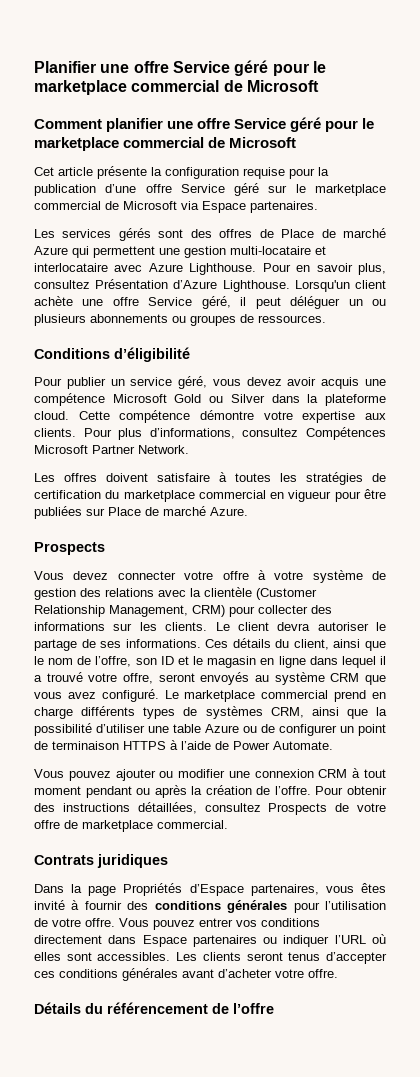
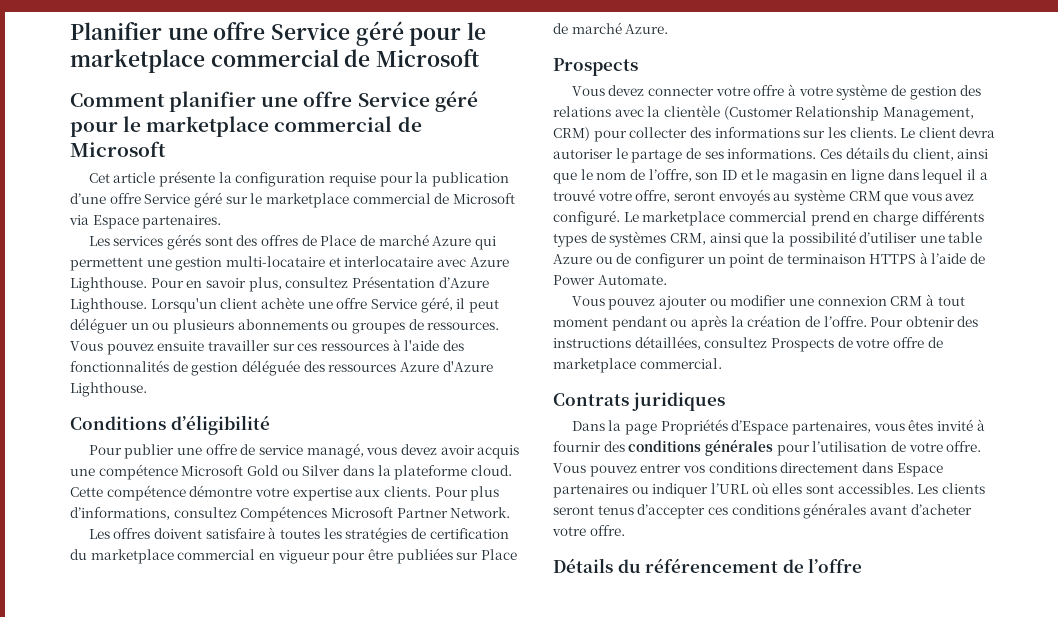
+ Vous pouvez ensuite travailler sur ces ressources à l'aide des fonctionnalités de gestion déléguée des ressources Azure d'Azure Lighthouse.
- Pour publier un service géré, vous devez avoir acquis une compétence Microsoft Gold ou Silver dans la plateforme cloud.
+ Pour publier une offre de service managé, vous devez avoir acquis une compétence Microsoft Gold ou Silver dans la plateforme cloud.

